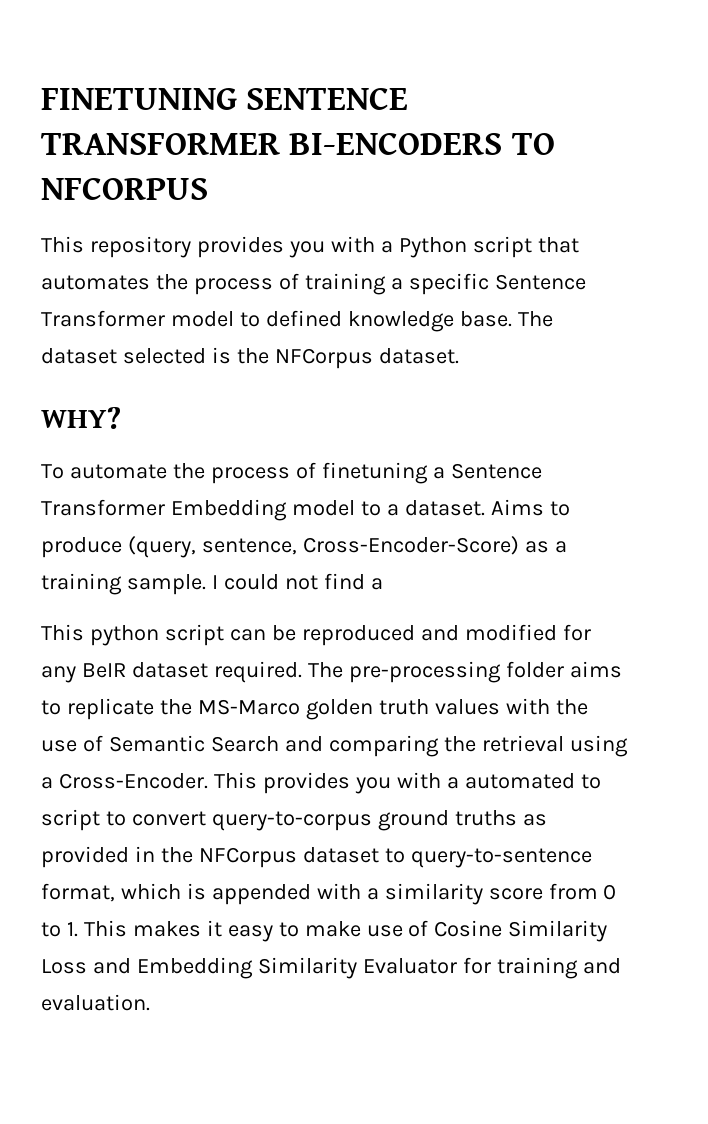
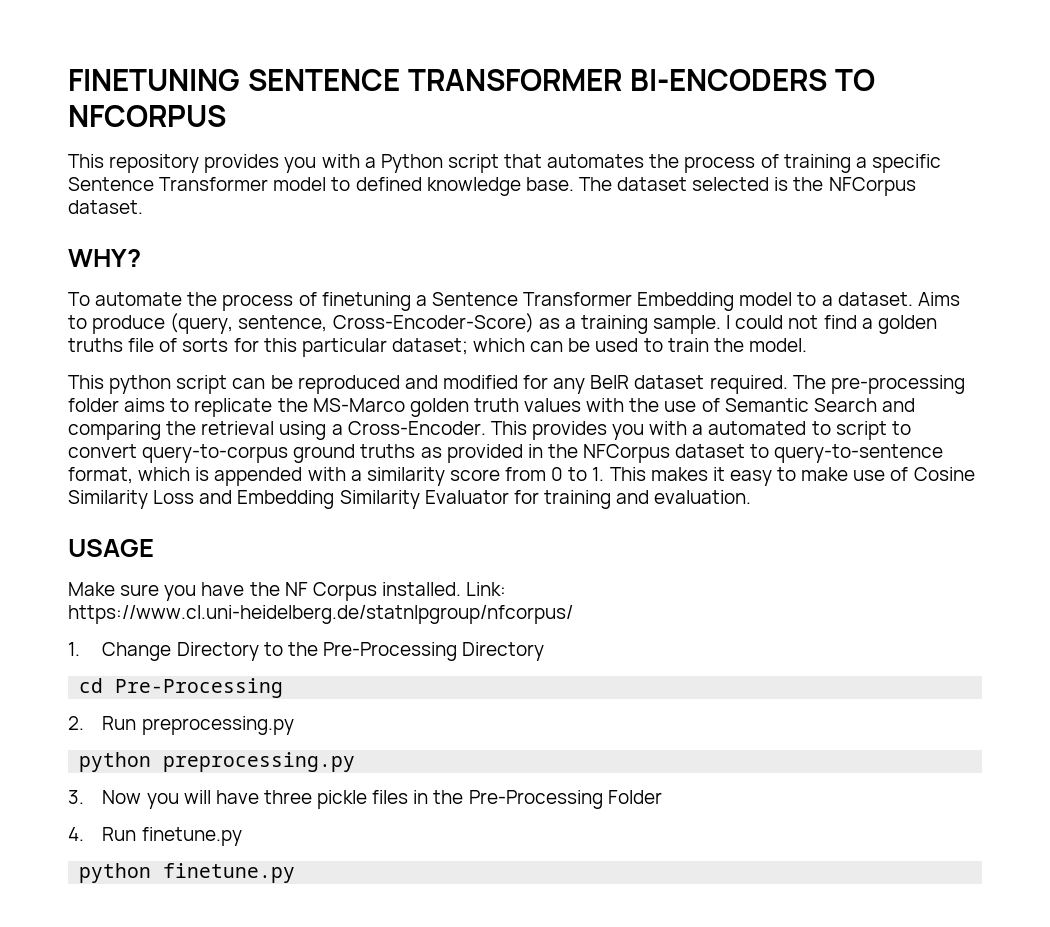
- I could not find a
+ I could not find a golden truths file of sorts for this particular dataset; which can be used to train the model.
+ USAGE
+ Make sure you have the NF Corpus installed. Link: https://www.cl.uni-heidelberg.de/statnlpgroup/nfcorpus/
+ 1. Change Directory to the Pre-Processing Directory
+ cd Pre-Processing
+ 2. Run preprocessing.py
+ python preprocessing.py
+ 3. Now you will have three pickle files in the Pre-Processing Folder
+ 4. Run finetune.py
+ python finetune.py

